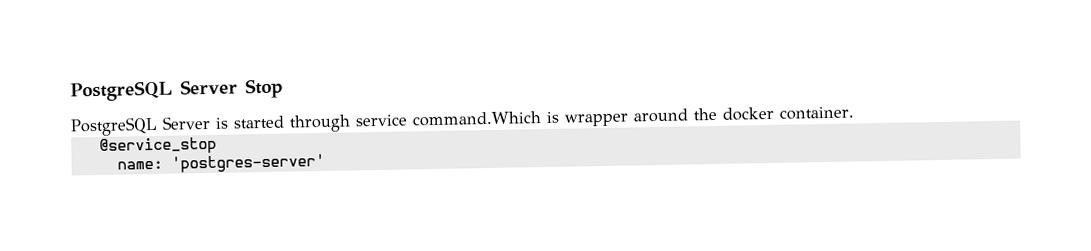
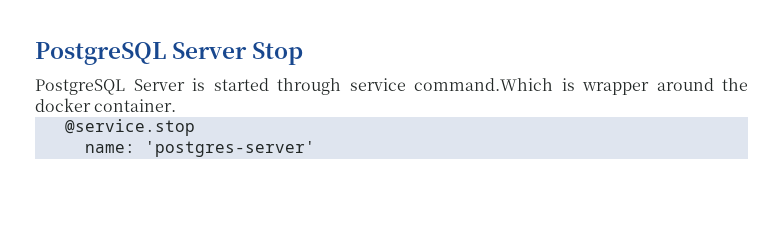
- @service_stop
+ @service.stop

